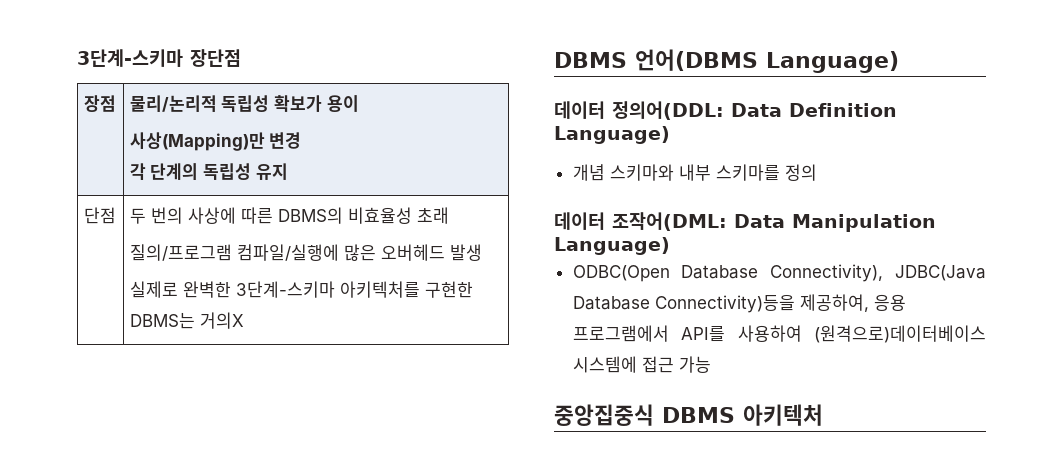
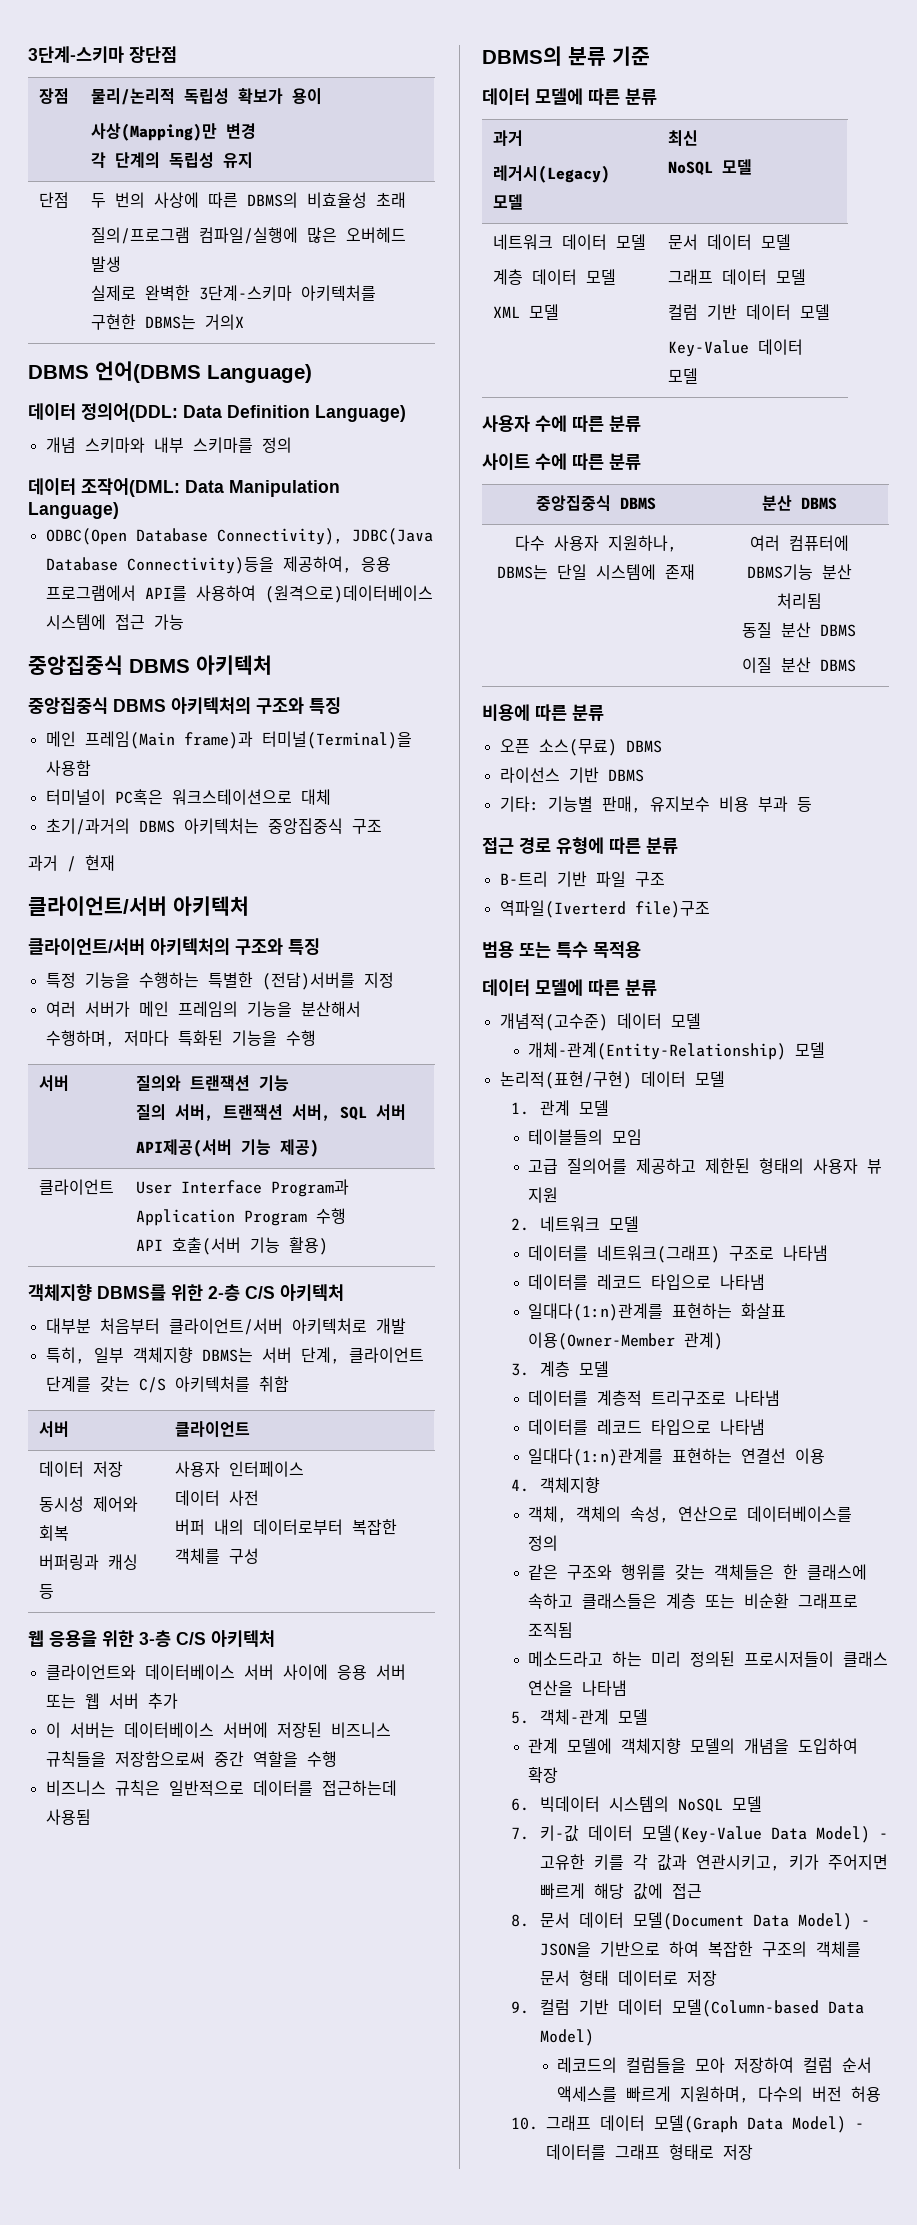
+ 중앙집중식 DBMS 아키텍처의 구조와 특징
+ 메인 프레임(Main frame)과 터미널(Terminal)을 사용함
+ 터미널이 PC혹은 워크스테이션으로 대체
+ 초기/과거의 DBMS 아키텍처는 중앙집중식 구조
+ 과거 / 현재
+ 클라이언트/서버 아키텍처
+ 클라이언트/서버 아키텍처의 구조와 특징
+ 특정 기능을 수행하는 특별한 (전담)서버를 지정
+ 여러 서버가 메인 프레임의 기능을 분산해서 수행하며, 저마다 특화된 기능을 수행
+ 서버 | 질의와 트랜잭션 기능
+ 질의 서버, 트랜잭션 서버, SQL 서버
+ API제공(서버 기능 제공)
+ 클라이언트 | User Interface Program과 Application Program 수행
+ API 호출(서버 기능 활용)
+ 객체지향 DBMS를 위한 2-층 C/S 아키텍처
+ 대부분 처음부터 클라이언트/서버 아키텍처로 개발
+ 특히, 일부 객체지향 DBMS는 서버 단계, 클라이언트 단계를 갖는 C/S 아키텍처를 취함
+ 서버 | 클라이언트
+ 데이터 저장
+ 동시성 제어와 회복
+ 버퍼링과 캐싱 등 | 사용자 인터페이스
+ 데이터 사전
+ 버퍼 내의 데이터로부터 복잡한 객체를 구성
+ 웹 응용을 위한 3-층 C/S 아키텍처
+ 클라이언트와 데이터베이스 서버 사이에 응용 서버 또는 웹 서버 추가
+ 이 서버는 데이터베이스 서버에 저장된 비즈니스 규칙들을 저장함으로써 중간 역할을 수행
+ 비즈니스 규칙은 일반적으로 데이터를 접근하는데 사용됨
+ DBMS의 분류 기준
+ 데이터 모델에 따른 분류
+ 과거
+ 레거시(Legacy) 모델 | 최신
+ NoSQL 모델
+ 네트워크 데이터 모델
+ 계층 데이터 모델
+ XML 모델 | 문서 데이터 모델
+ 그래프 데이터 모델
+ 컬럼 기반 데이터 모델
+ Key-Value 데이터 모델
+ 사용자 수에 따른 분류
+ 사이트 수에 따른 분류
+ 중앙집중식 DBMS | 분산 DBMS
+ 다수 사용자 지원하나, DBMS는 단일 시스템에 존재 | 여러 컴퓨터에 DBMS기능 분산 처리됨
+ 동질 분산 DBMS
+ 이질 분산 DBMS
+ 비용에 따른 분류
+ 오픈 소스(무료) DBMS
+ 라이선스 기반 DBMS
+ 기타: 기능별 판매, 유지보수 비용 부과 등
+ 접근 경로 유형에 따른 분류
+ B-트리 기반 파일 구조
+ 역파일(Iverterd file)구조
+ 범용 또는 특수 목적용
+ 데이터 모델에 따른 분류
+ 개념적(고수준) 데이터 모델
+ 개체-관계(Entity-Relationship) 모델
+ 논리적(표현/구현) 데이터 모델
+ 1. 관계 모델
+ 테이블들의 모임
+ 고급 질의어를 제공하고 제한된 형태의 사용자 뷰 지원
+ 2. 네트워크 모델
+ 데이터를 네트워크(그래프) 구조로 나타냄
+ 데이터를 레코드 타입으로 나타냄
+ 일대다(1:n)관계를 표현하는 화살표 이용(Owner-Member 관계)
+ 3. 계층 모델
+ 데이터를 계층적 트리구조로 나타냄
+ 데이터를 레코드 타입으로 나타냄
+ 일대다(1:n)관계를 표현하는 연결선 이용
+ 4. 객체지향
+ 객체, 객체의 속성, 연산으로 데이터베이스를 정의
+ 같은 구조와 행위를 갖는 객체들은 한 클래스에 속하고 클래스들은 계층 또는 비순환 그래프로 조직됨
+ 메소드라고 하는 미리 정의된 프로시저들이 클래스 연산을 나타냄
+ 5. 객체-관계 모델
+ 관계 모델에 객체지향 모델의 개념을 도입하여 확장
+ 6. 빅데이터 시스템의 NoSQL 모델
+ 7. 키-값 데이터 모델(Key-Value Data Model) - 고유한 키를 각 값과 연관시키고, 키가 주어지면 빠르게 해당 값에 접근
+ 8. 문서 데이터 모델(Document Data Model) - JSON을 기반으로 하여 복잡한 구조의 객체를 문서 형태 데이터로 저장
+ 9. 컬럼 기반 데이터 모델(Column-based Data Model)
+ 레코드의 컬럼들을 모아 저장하여 컬럼 순서 액세스를 빠르게 지원하며, 다수의 버전 허용
+ 10. 그래프 데이터 모델(Graph Data Model) - 데이터를 그래프 형태로 저장

